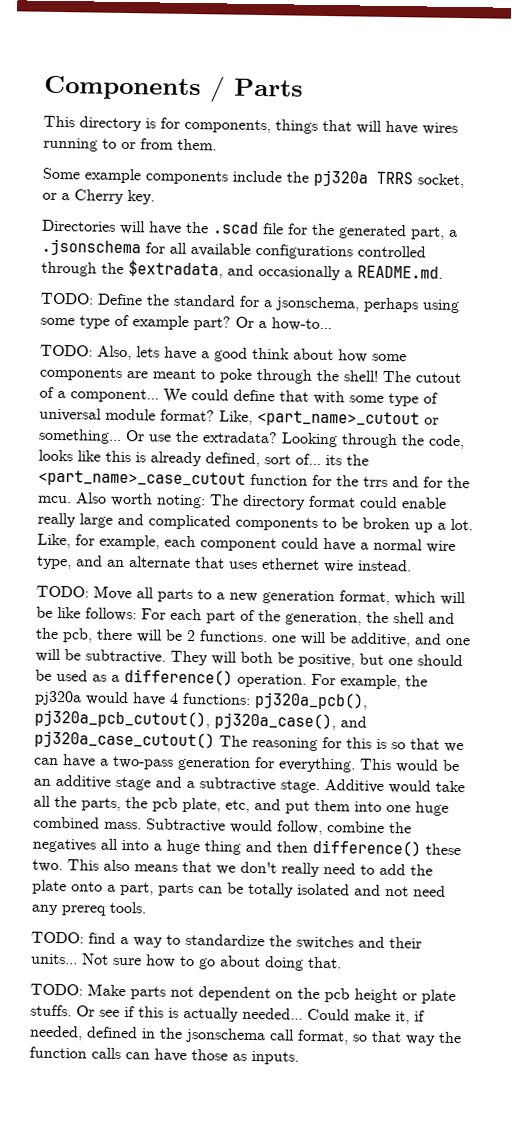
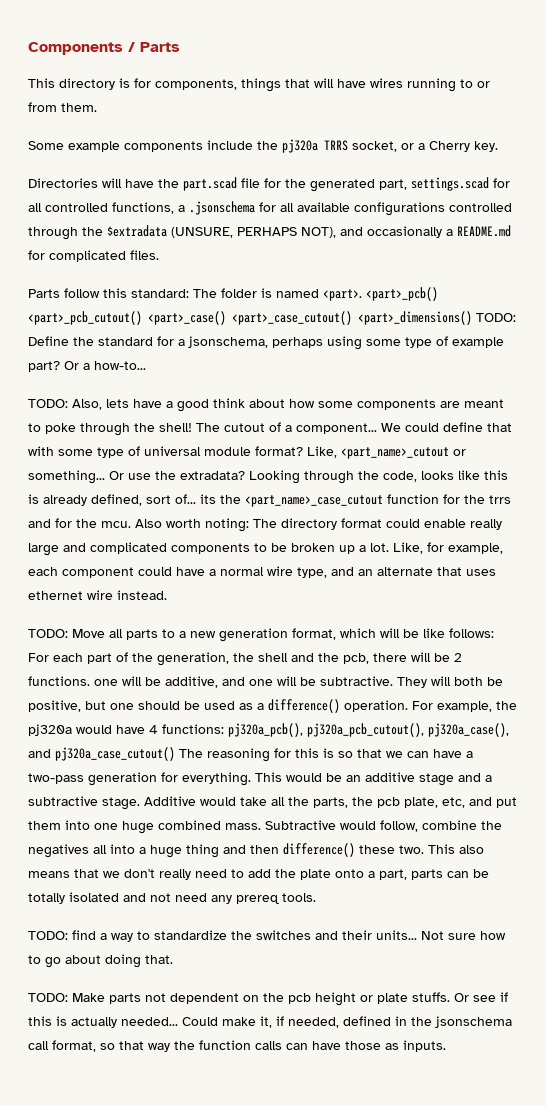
- Directories will have the .scad file for the generated part, a .jsonschema for all available configurations controlled through the $extradata, and occasionally a README.md.
- TODO: Define the standard for a jsonschema, perhaps using some type of example part?
+ Directories will have the part.scad file for the generated part, settings.scad for all controlled functions, a .jsonschema for all available configurations controlled through the $extradata (UNSURE, PERHAPS NOT), and occasionally a README.md for complicated files.
+ Parts follow this standard: The folder is named <part>. <part>_pcb() <part>_pcb_cutout() <part>_case() <part>_case_cutout() <part>_dimensions() TODO: Define the standard for a jsonschema, perhaps using some type of example part?

